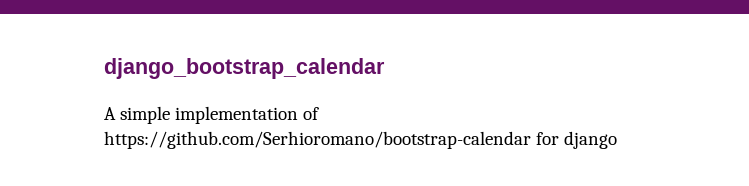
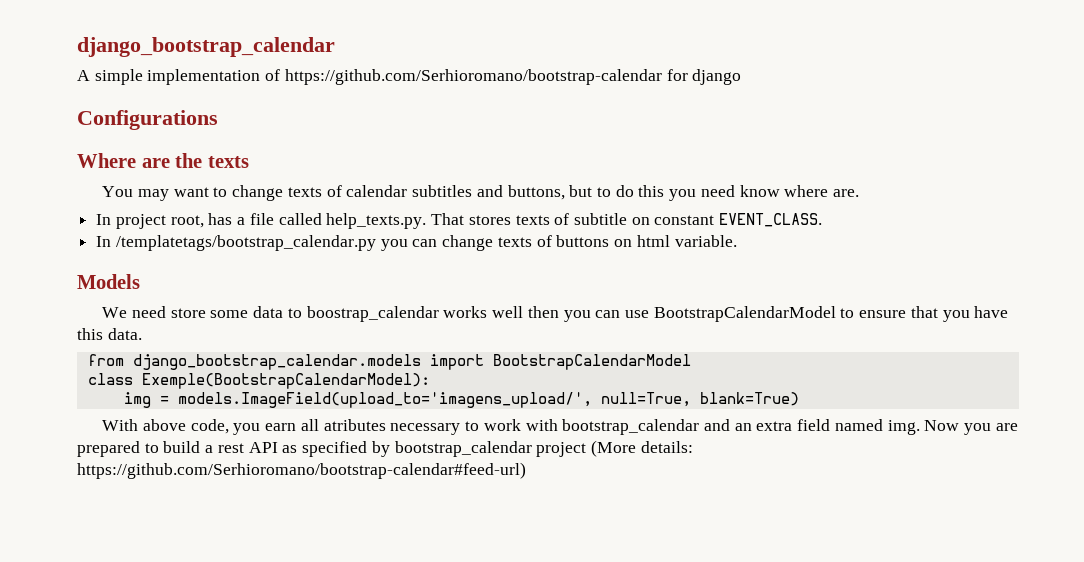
+ Configurations
+ Where are the texts
+ You may want to change texts of calendar subtitles and buttons, but to do this you need know where are.
+ In project root, has a file called help_texts.py. That stores texts of subtitle on constant EVENT_CLASS.
+ In /templatetags/bootstrap_calendar.py you can change texts of buttons on html variable.
+ Models
+ We need store some data to boostrap_calendar works well then you can use BootstrapCalendarModel to ensure that you have this data.
+ from django_bootstrap_calendar.models import BootstrapCalendarModel
+ class Exemple(BootstrapCalendarModel):
+ img = models.ImageField(upload_to='imagens_upload/', null=True, blank=True)
+ With above code, you earn all atributes necessary to work with bootstrap_calendar and an extra field named img. Now you are prepared to build a rest API as specified by bootstrap_calendar project (More details: https://github.com/Serhioromano/bootstrap-calendar#feed-url)

